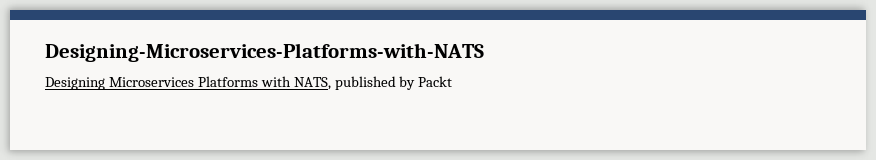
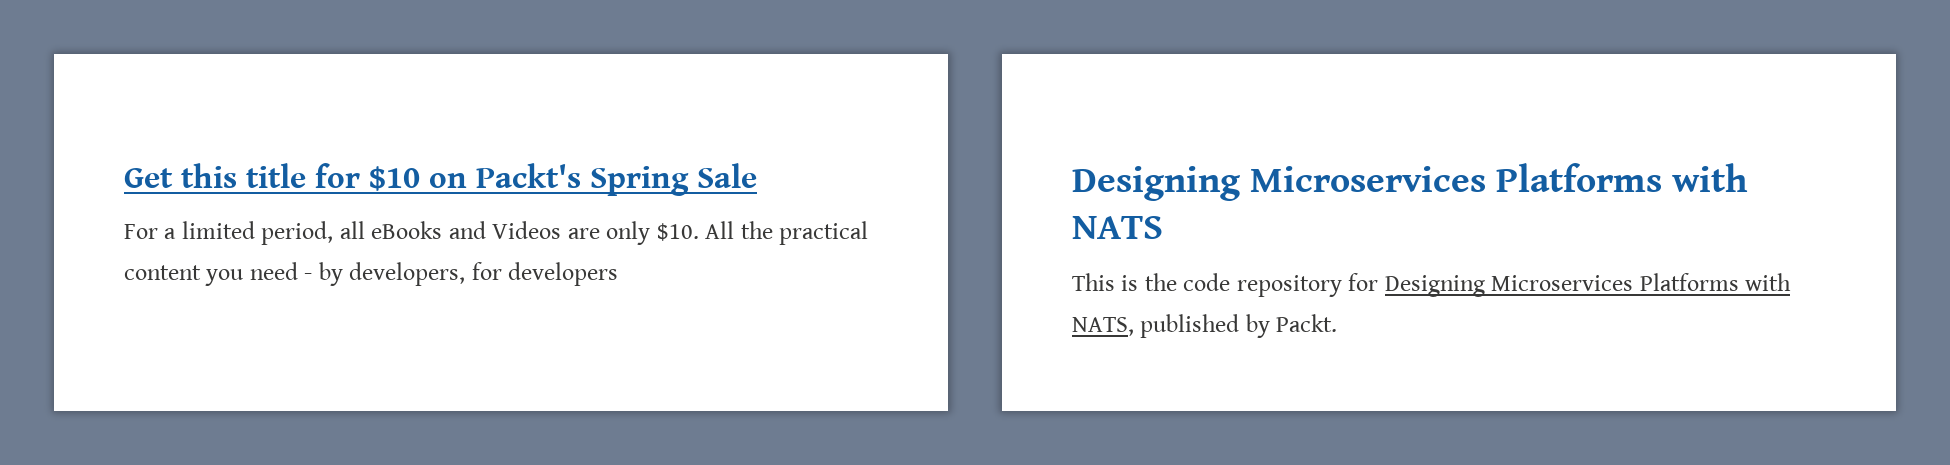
- Designing-Microservices-Platforms-with-NATS
- Designing Microservices Platforms with NATS, published by Packt
+ Get this title for $10 on Packt's Spring Sale
+ For a limited period, all eBooks and Videos are only $10. All the practical content you need - by developers, for developers
+ Designing Microservices Platforms with NATS
+ This is the code repository for Designing Microservices Platforms with NATS, published by Packt.

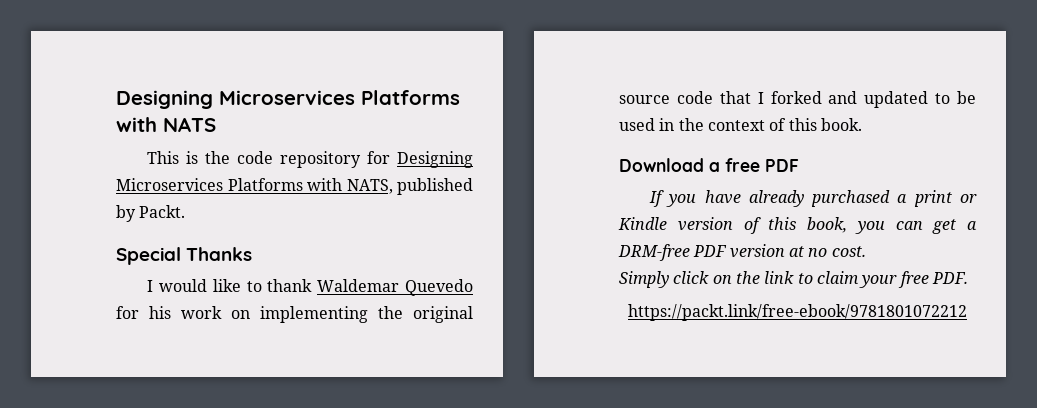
- Get this title for $10 on Packt's Spring Sale
- For a limited period, all eBooks and Videos are only $10. All the practical content you need - by developers, for developers
+ Special Thanks
+ I would like to thank Waldemar Quevedo for his work on implementing the original source code that I forked and updated to be used in the context of this book.
+ Download a free PDF
+ If you have already purchased a print or Kindle version of this book, you can get a DRM-free PDF version at no cost.
+ Simply click on the link to claim your free PDF.
+ https://packt.link/free-ebook/9781801072212

